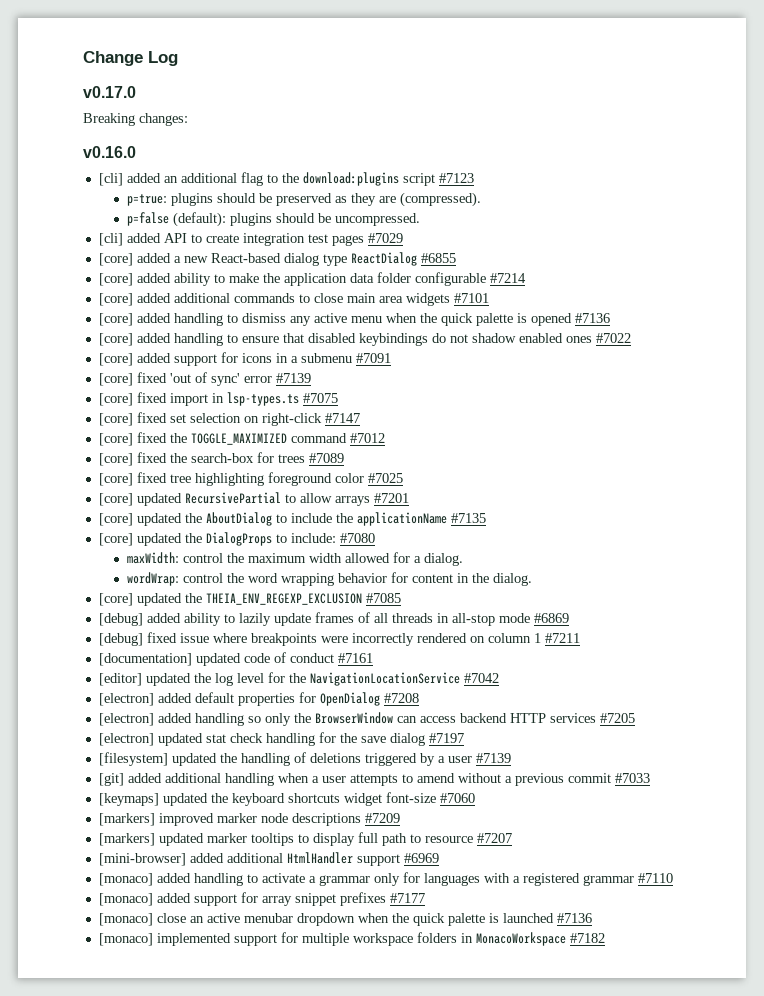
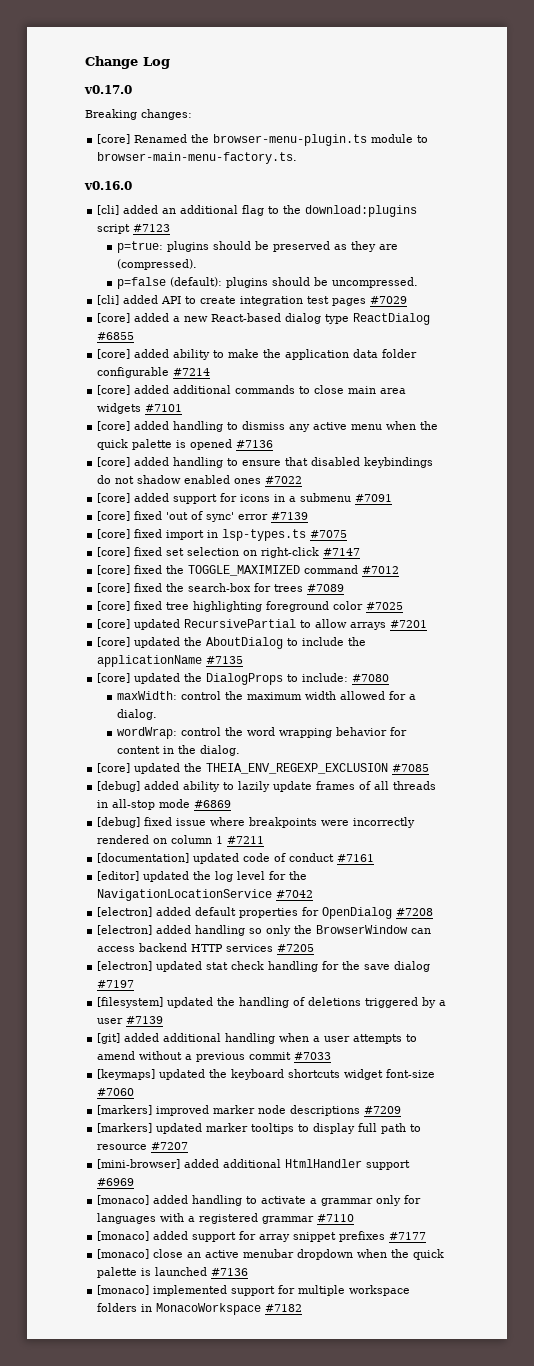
+ [core] Renamed the browser-menu-plugin.ts module to browser-main-menu-factory.ts.

